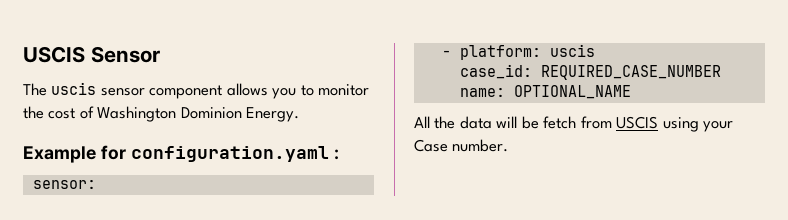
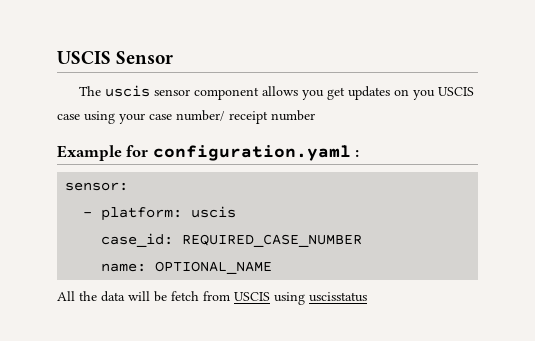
- The uscis sensor component allows you to monitor the cost of Washington Dominion Energy.
+ The uscis sensor component allows you get updates on you USCIS case using your case number/ receipt number
- All the data will be fetch from USCIS using your Case number.
+ All the data will be fetch from USCIS using uscisstatus

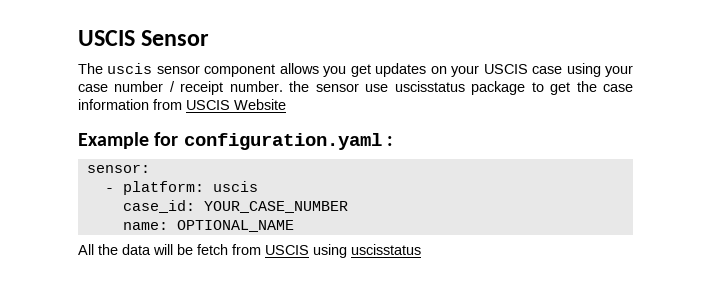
- The uscis sensor component allows you get updates on you USCIS case using your case number/ receipt number
+ The uscis sensor component allows you get updates on your USCIS case using your case number / receipt number. the sensor use uscisstatus package to get the case information from USCIS Website
- case_id: REQUIRED_CASE_NUMBER
+ case_id: YOUR_CASE_NUMBER

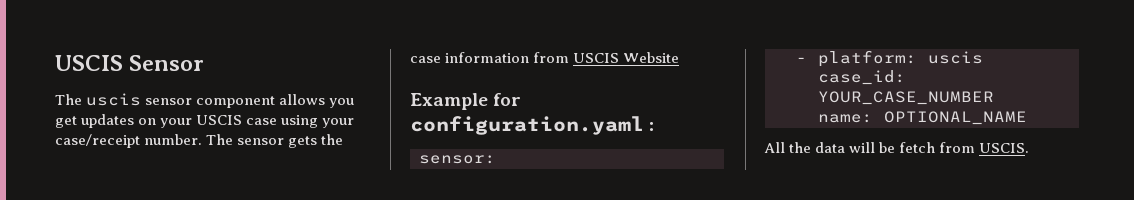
- The uscis sensor component allows you get updates on your USCIS case using your case number / receipt number. the sensor use uscisstatus package to get the case information from USCIS Website
+ The uscis sensor component allows you get updates on your USCIS case using your case/receipt number. The sensor gets the case information from USCIS Website
- All the data will be fetch from USCIS using uscisstatus
+ All the data will be fetch from USCIS.

